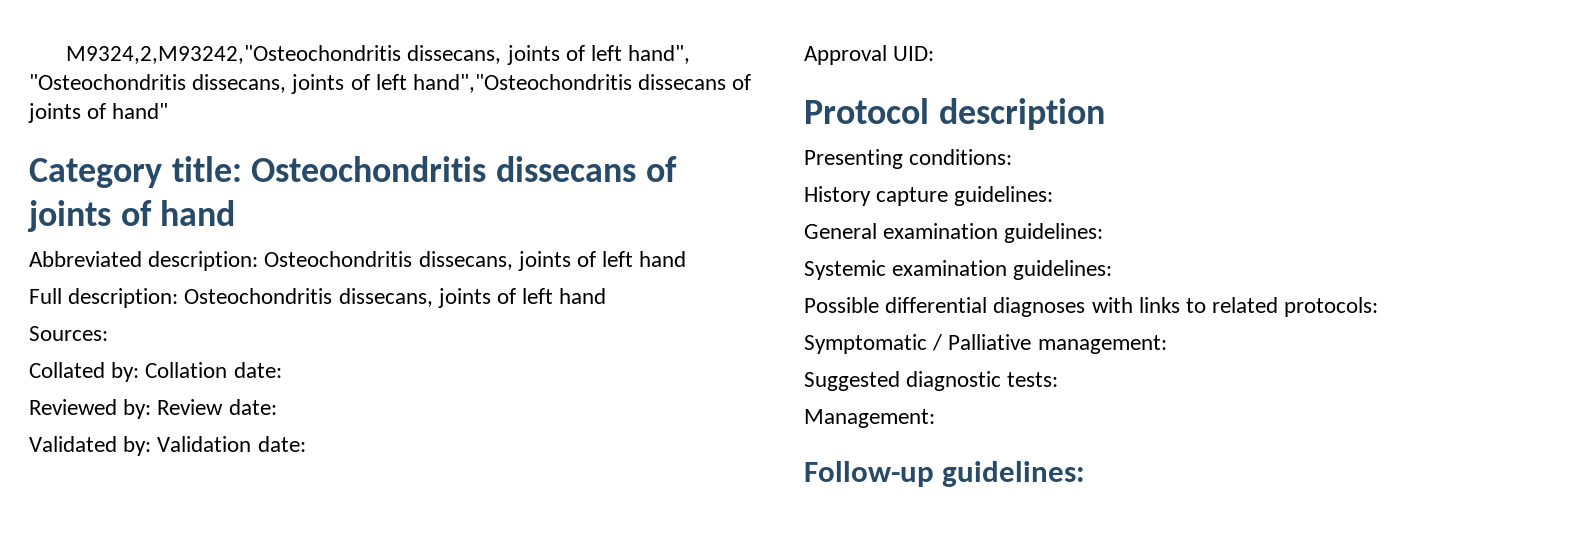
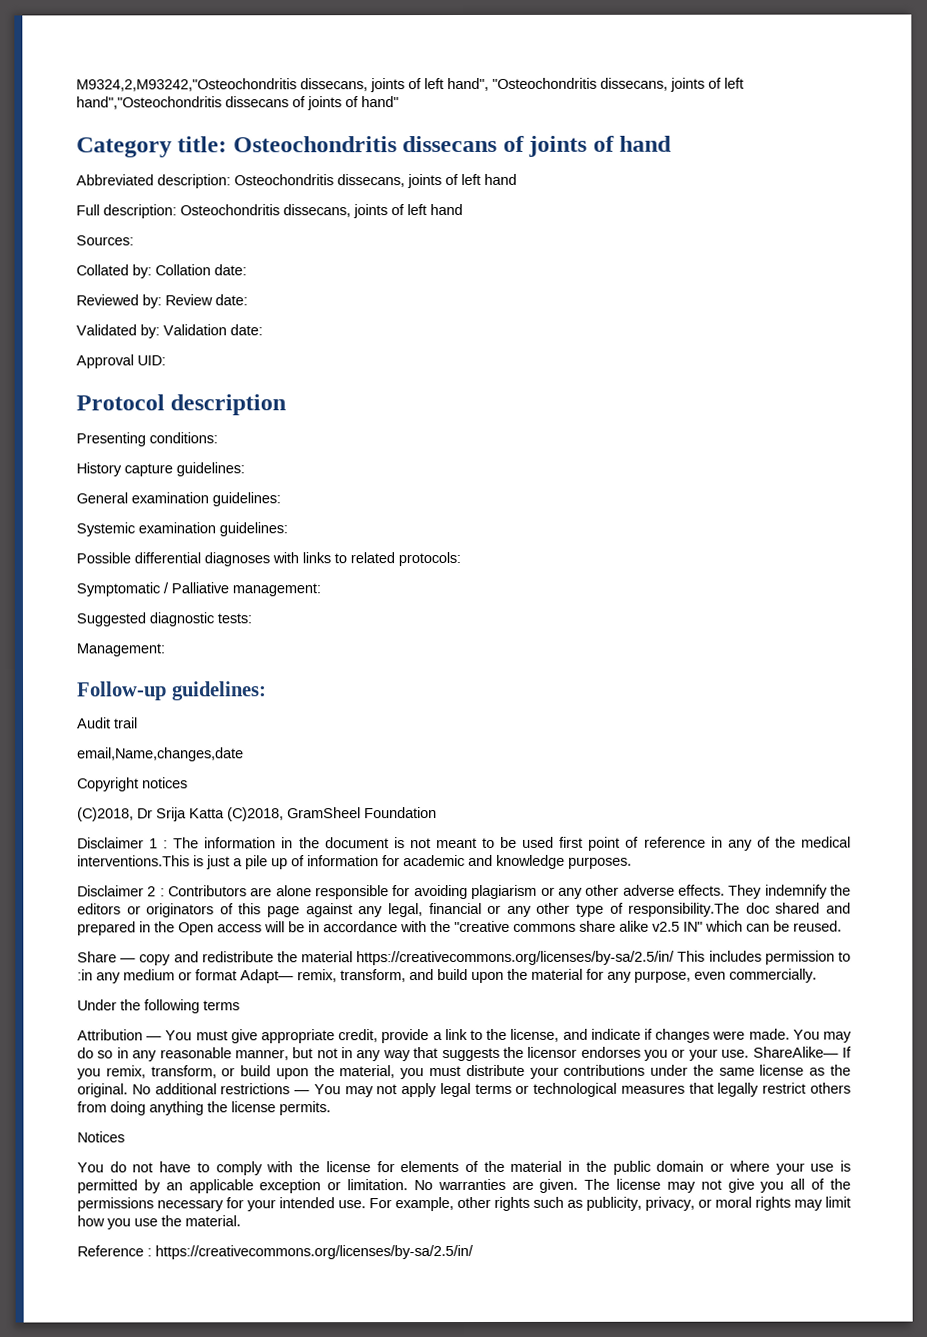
+ Audit trail
+ email,Name,changes,date
+ Copyright notices
+ (C)2018, Dr Srija Katta (C)2018, GramSheel Foundation
+ Disclaimer 1 : The information in the document is not meant to be used first point of reference in any of the medical interventions.This is just a pile up of information for academic and knowledge purposes.
+ Disclaimer 2 : Contributors are alone responsible for avoiding plagiarism or any other adverse effects. They indemnify the editors or originators of this page against any legal, financial or any other type of responsibility.The doc shared and prepared in the Open access will be in accordance with the "creative commons share alike v2.5 IN" which can be reused.
+ Share — copy and redistribute the material https://creativecommons.org/licenses/by-sa/2.5/in/ This includes permission to :in any medium or format Adapt— remix, transform, and build upon the material for any purpose, even commercially.
+ Under the following terms
+ Attribution — You must give appropriate credit, provide a link to the license, and indicate if changes were made. You may do so in any reasonable manner, but not in any way that suggests the licensor endorses you or your use. ShareAlike— If you remix, transform, or build upon the material, you must distribute your contributions under the same license as the original. No additional restrictions — You may not apply legal terms or technological measures that legally restrict others from doing anything the license permits.
+ Notices
+ You do not have to comply with the license for elements of the material in the public domain or where your use is permitted by an applicable exception or limitation. No warranties are given. The license may not give you all of the permissions necessary for your intended use. For example, other rights such as publicity, privacy, or moral rights may limit how you use the material.
+ Reference : https://creativecommons.org/licenses/by-sa/2.5/in/

